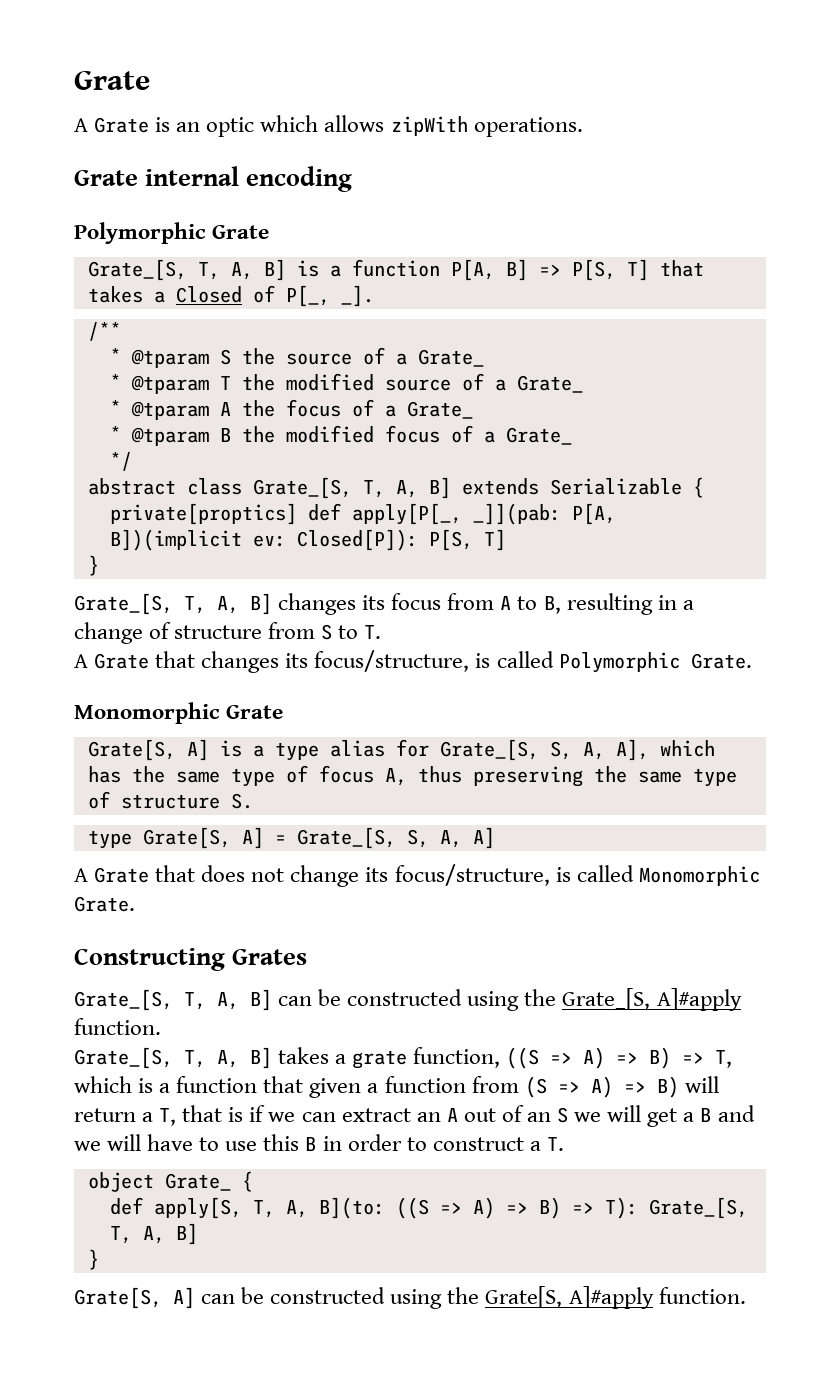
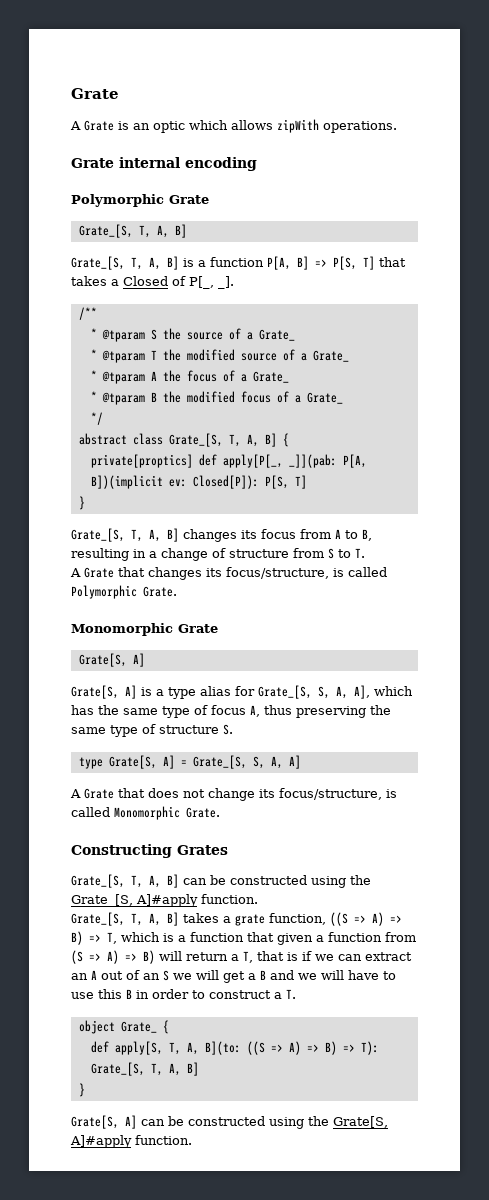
  Polymorphic Grate
+ Grate_[S, T, A, B]
- abstract class Grate_[S, T, A, B] extends Serializable {
+ abstract class Grate_[S, T, A, B] {
  Monomorphic Grate
+ Grate[S, A]

